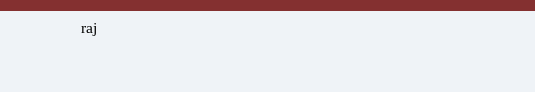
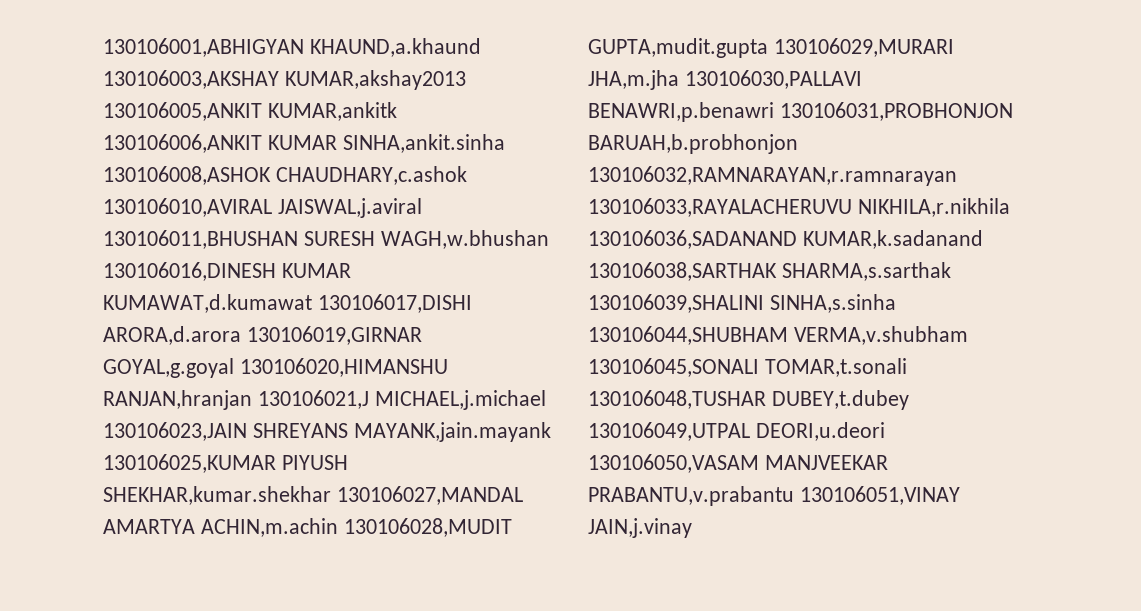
- raj
+ 130106001,ABHIGYAN KHAUND,a.khaund 130106003,AKSHAY KUMAR,akshay2013 130106005,ANKIT KUMAR,ankitk 130106006,ANKIT KUMAR SINHA,ankit.sinha 130106008,ASHOK CHAUDHARY,c.ashok 130106010,AVIRAL JAISWAL,j.aviral 130106011,BHUSHAN SURESH WAGH,w.bhushan 130106016,DINESH KUMAR KUMAWAT,d.kumawat 130106017,DISHI ARORA,d.arora 130106019,GIRNAR GOYAL,g.goyal 130106020,HIMANSHU RANJAN,hranjan 130106021,J MICHAEL,j.michael 130106023,JAIN SHREYANS MAYANK,jain.mayank 130106025,KUMAR PIYUSH SHEKHAR,kumar.shekhar 130106027,MANDAL AMARTYA ACHIN,m.achin 130106028,MUDIT GUPTA,mudit.gupta 130106029,MURARI JHA,m.jha 130106030,PALLAVI BENAWRI,p.benawri 130106031,PROBHONJON BARUAH,b.probhonjon 130106032,RAMNARAYAN,r.ramnarayan 130106033,RAYALACHERUVU NIKHILA,r.nikhila 130106036,SADANAND KUMAR,k.sadanand 130106038,SARTHAK SHARMA,s.sarthak 130106039,SHALINI SINHA,s.sinha 130106044,SHUBHAM VERMA,v.shubham 130106045,SONALI TOMAR,t.sonali 130106048,TUSHAR DUBEY,t.dubey 130106049,UTPAL DEORI,u.deori 130106050,VASAM MANJVEEKAR PRABANTU,v.prabantu 130106051,VINAY JAIN,j.vinay

